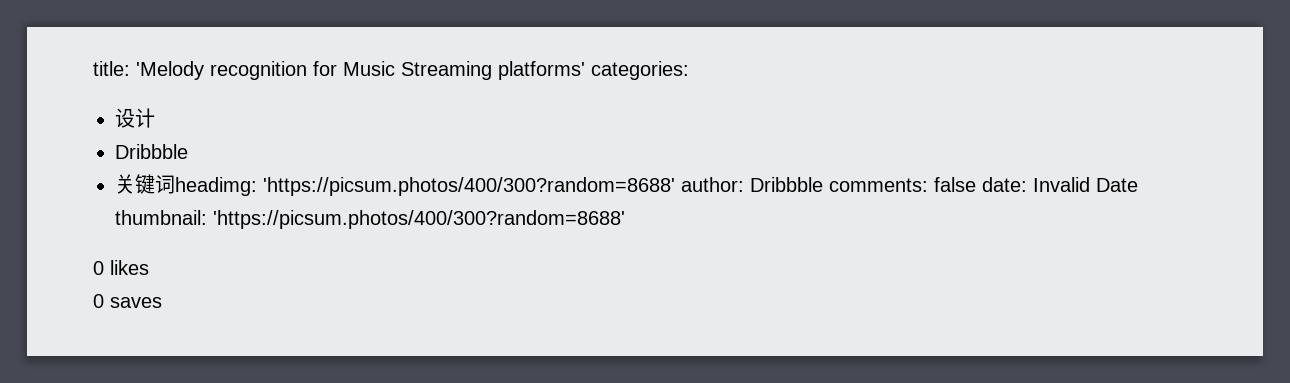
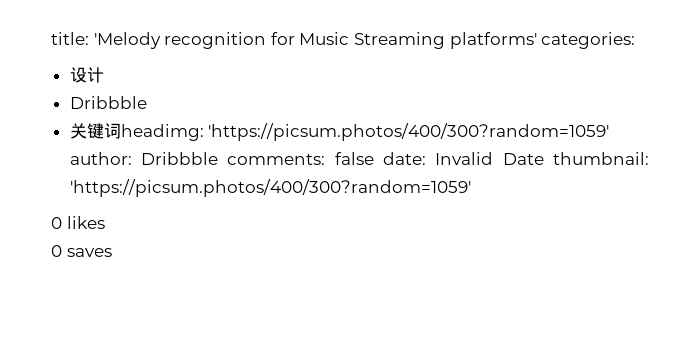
- 关键词headimg: 'https://picsum.photos/400/300?random=8688' author: Dribbble comments: false date: Invalid Date thumbnail: 'https://picsum.photos/400/300?random=8688'
+ 关键词headimg: 'https://picsum.photos/400/300?random=1059' author: Dribbble comments: false date: Invalid Date thumbnail: 'https://picsum.photos/400/300?random=1059'

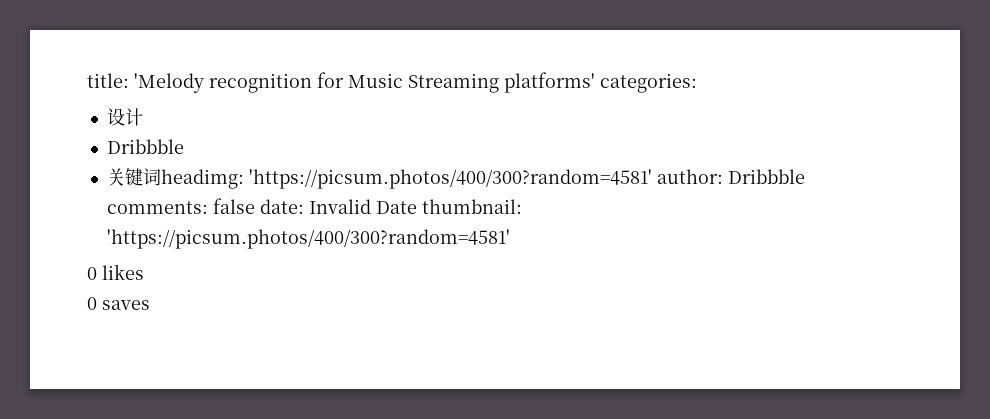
- 关键词headimg: 'https://picsum.photos/400/300?random=1059' author: Dribbble comments: false date: Invalid Date thumbnail: 'https://picsum.photos/400/300?random=1059'
+ 关键词headimg: 'https://picsum.photos/400/300?random=4581' author: Dribbble comments: false date: Invalid Date thumbnail: 'https://picsum.photos/400/300?random=4581'

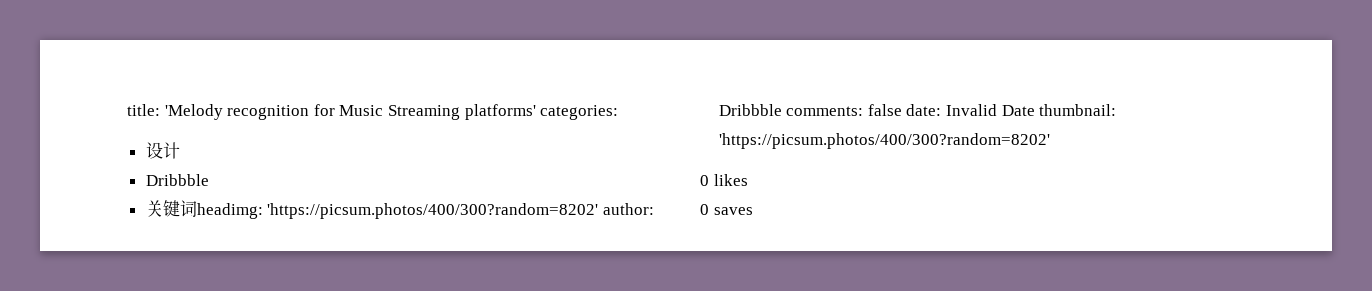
- 关键词headimg: 'https://picsum.photos/400/300?random=4581' author: Dribbble comments: false date: Invalid Date thumbnail: 'https://picsum.photos/400/300?random=4581'
+ 关键词headimg: 'https://picsum.photos/400/300?random=8202' author: Dribbble comments: false date: Invalid Date thumbnail: 'https://picsum.photos/400/300?random=8202'

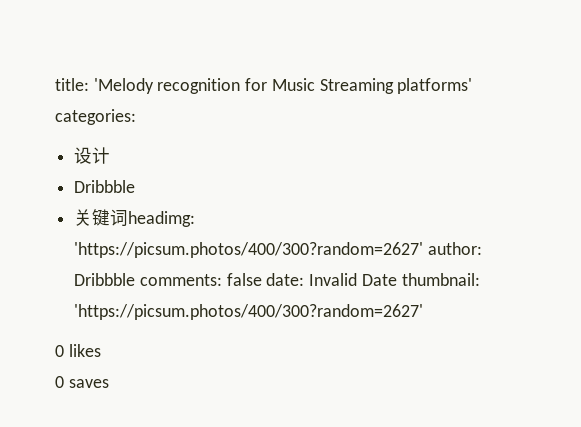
- 关键词headimg: 'https://picsum.photos/400/300?random=8202' author: Dribbble comments: false date: Invalid Date thumbnail: 'https://picsum.photos/400/300?random=8202'
+ 关键词headimg: 'https://picsum.photos/400/300?random=2627' author: Dribbble comments: false date: Invalid Date thumbnail: 'https://picsum.photos/400/300?random=2627'

